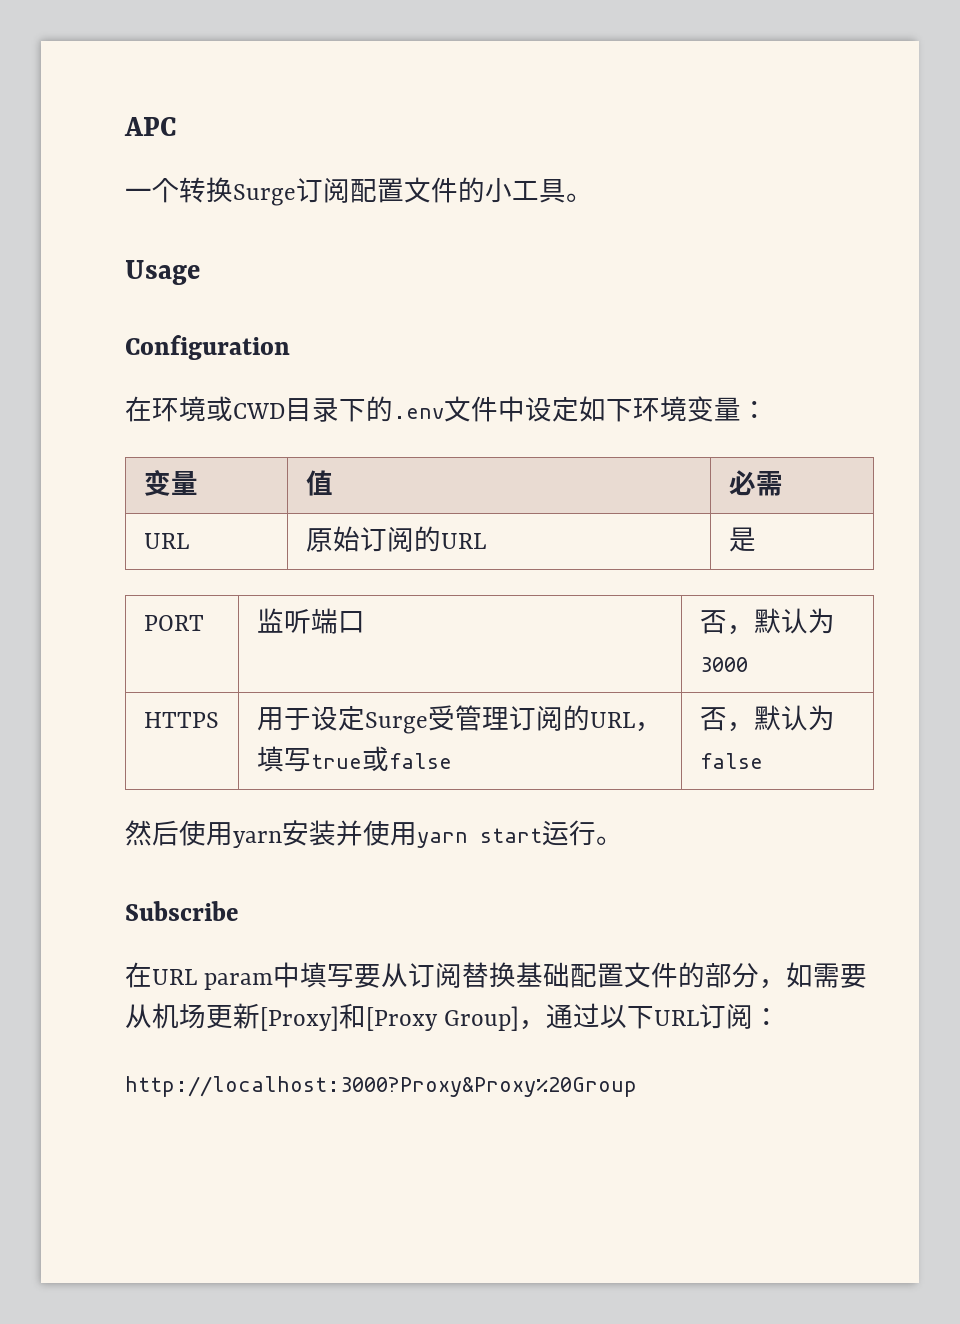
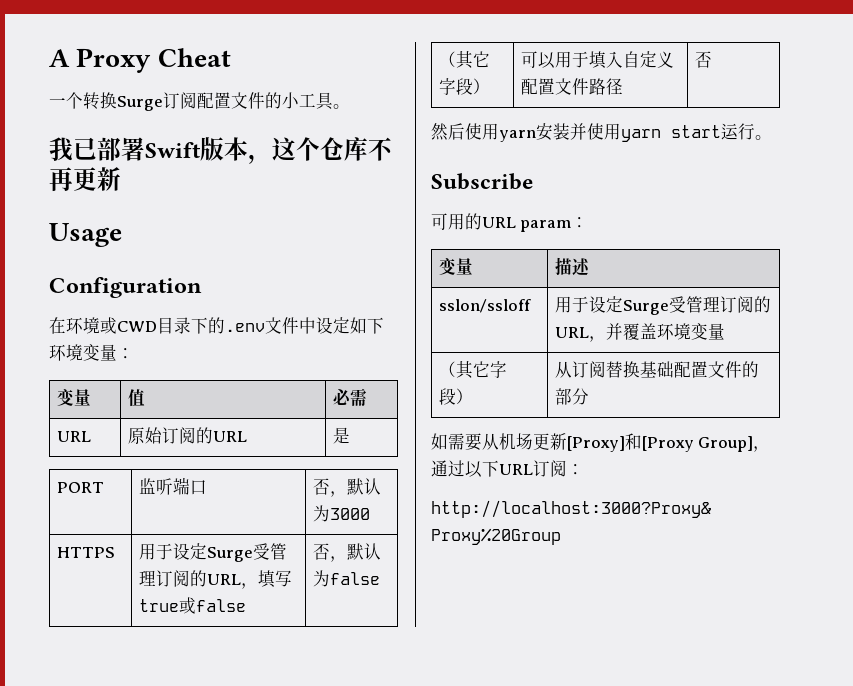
- APC
+ A Proxy Cheat
+ 我已部署Swift版本，这个仓库不再更新
+ （其它字段） | 可以用于填入自定义配置文件路径 | 否
- 在URL param中填写要从订阅替换基础配置文件的部分，如需要从机场更新[Proxy]和[Proxy Group]，通过以下URL订阅：
+ 可用的URL param：
+ 变量 | 描述
+ sslon/ssloff | 用于设定Surge受管理订阅的URL，并覆盖环境变量
+ （其它字段） | 从订阅替换基础配置文件的部分
+ 如需要从机场更新[Proxy]和[Proxy Group]，通过以下URL订阅：

